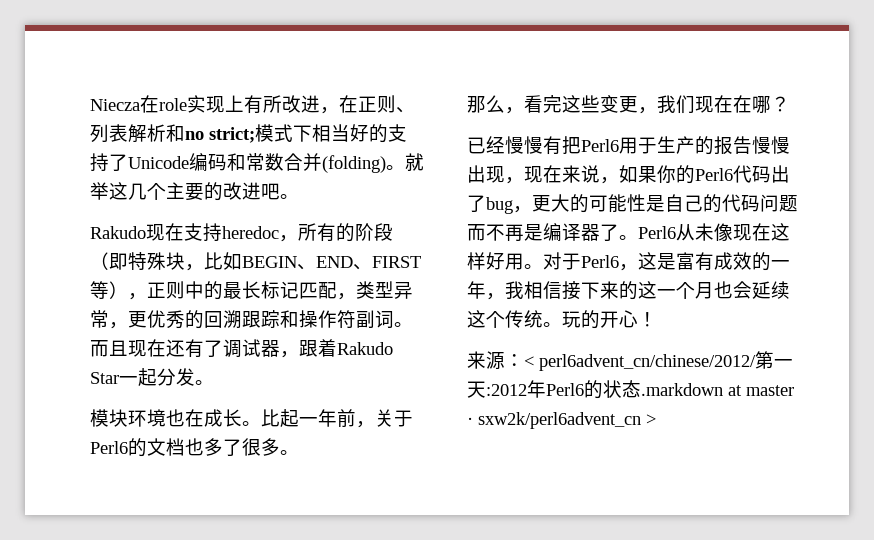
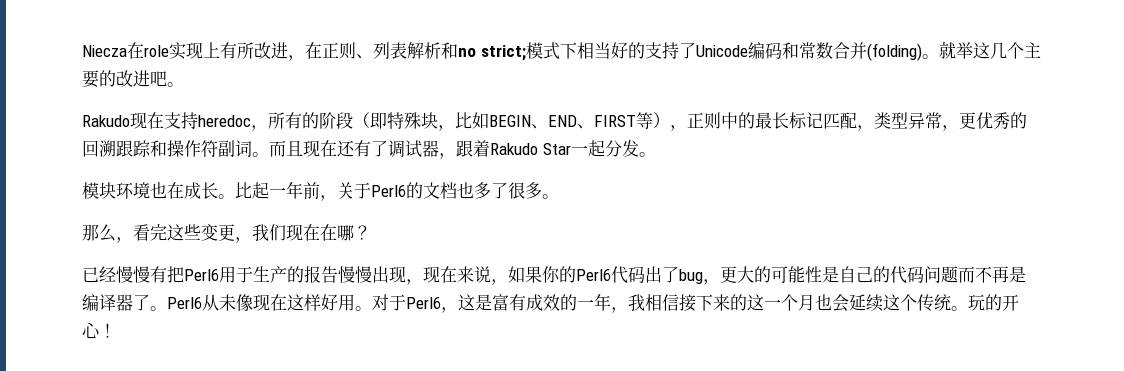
- 来源：< perl6advent_cn/chinese/2012/第一天:2012年Perl6的状态.markdown at master · sxw2k/perl6advent_cn >

